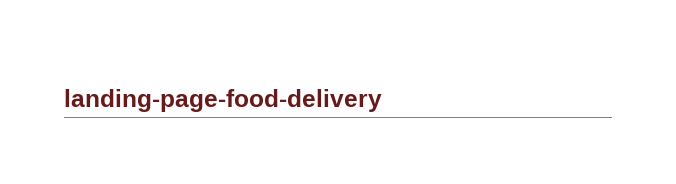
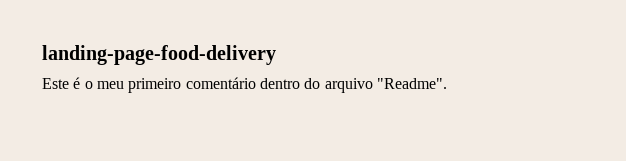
+ Este é o meu primeiro comentário dentro do arquivo "Readme".

